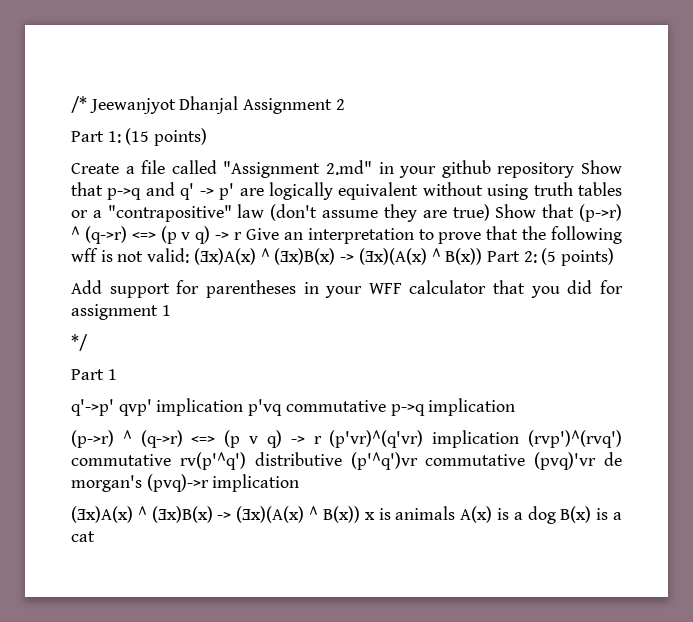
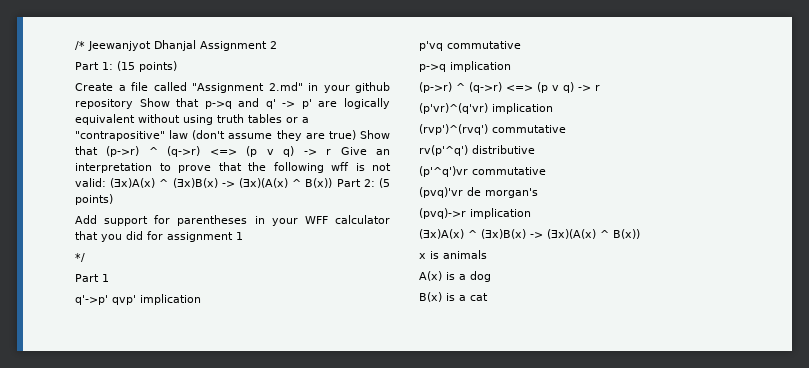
- q'->p' qvp' implication p'vq commutative p->q implication
- (p->r) ^ (q->r) <=> (p v q) -> r (p'vr)^(q'vr) implication (rvp')^(rvq') commutative rv(p'^q') distributive (p'^q')vr commutative (pvq)'vr de morgan's (pvq)->r implication
- (Ǝx)A(x) ^ (Ǝx)B(x) -> (Ǝx)(A(x) ^ B(x)) x is animals A(x) is a dog B(x) is a cat
+ q'->p' qvp' implication
+ p'vq commutative
+ p->q implication
+ (p->r) ^ (q->r) <=> (p v q) -> r
+ (p'vr)^(q'vr) implication
+ (rvp')^(rvq') commutative
+ rv(p'^q') distributive
+ (p'^q')vr commutative
+ (pvq)'vr de morgan's
+ (pvq)->r implication
+ (Ǝx)A(x) ^ (Ǝx)B(x) -> (Ǝx)(A(x) ^ B(x))
+ x is animals
+ A(x) is a dog
+ B(x) is a cat

